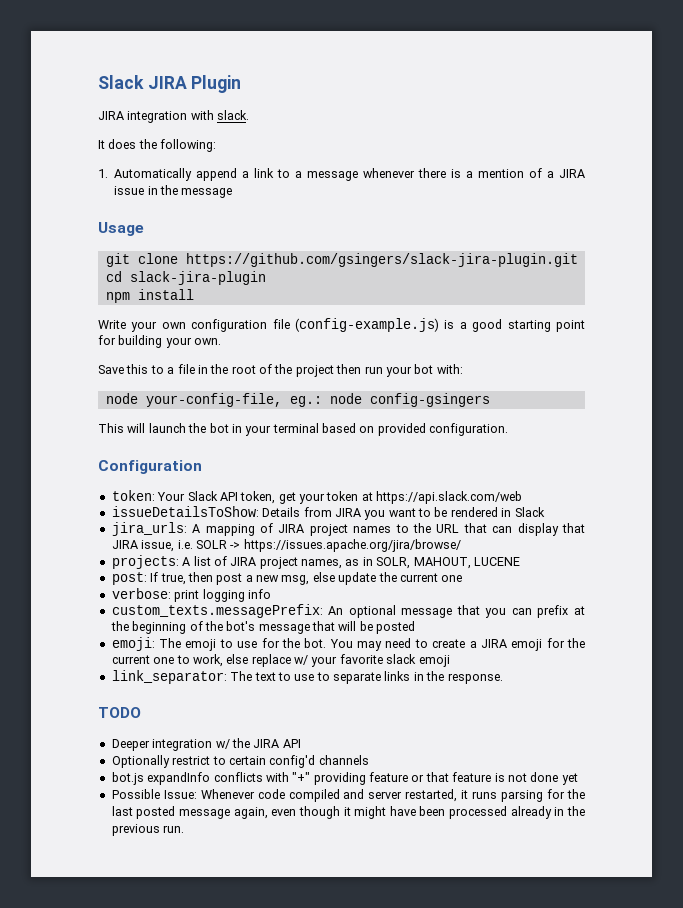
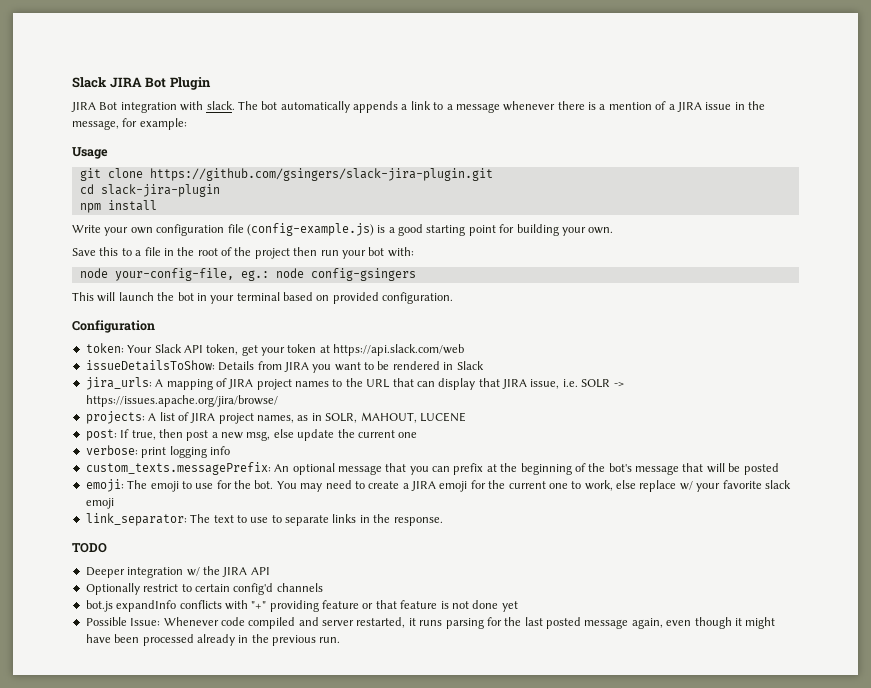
- Slack JIRA Plugin
+ Slack JIRA Bot Plugin
- JIRA integration with slack.
- It does the following:
- 1. Automatically append a link to a message whenever there is a mention of a JIRA issue in the message
+ JIRA Bot integration with slack. The bot automatically appends a link to a message whenever there is a mention of a JIRA issue in the message, for example:

